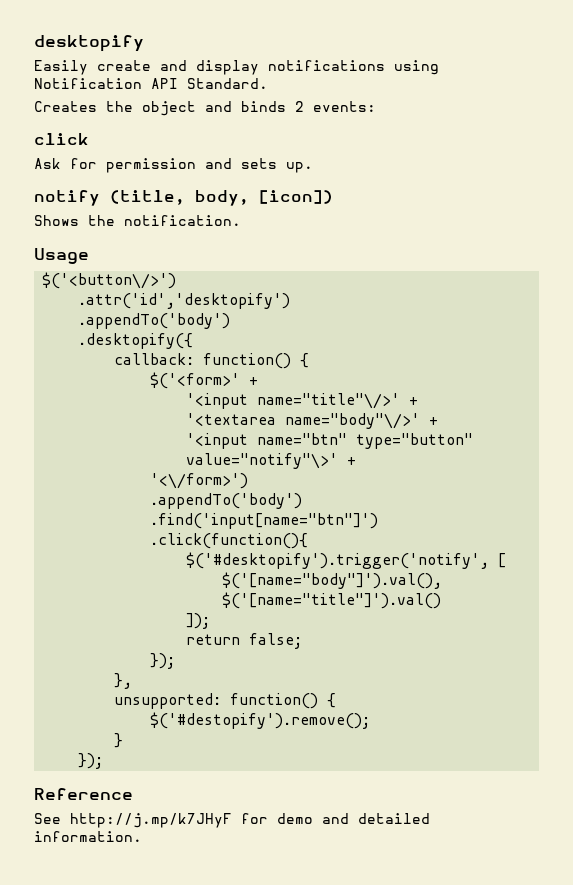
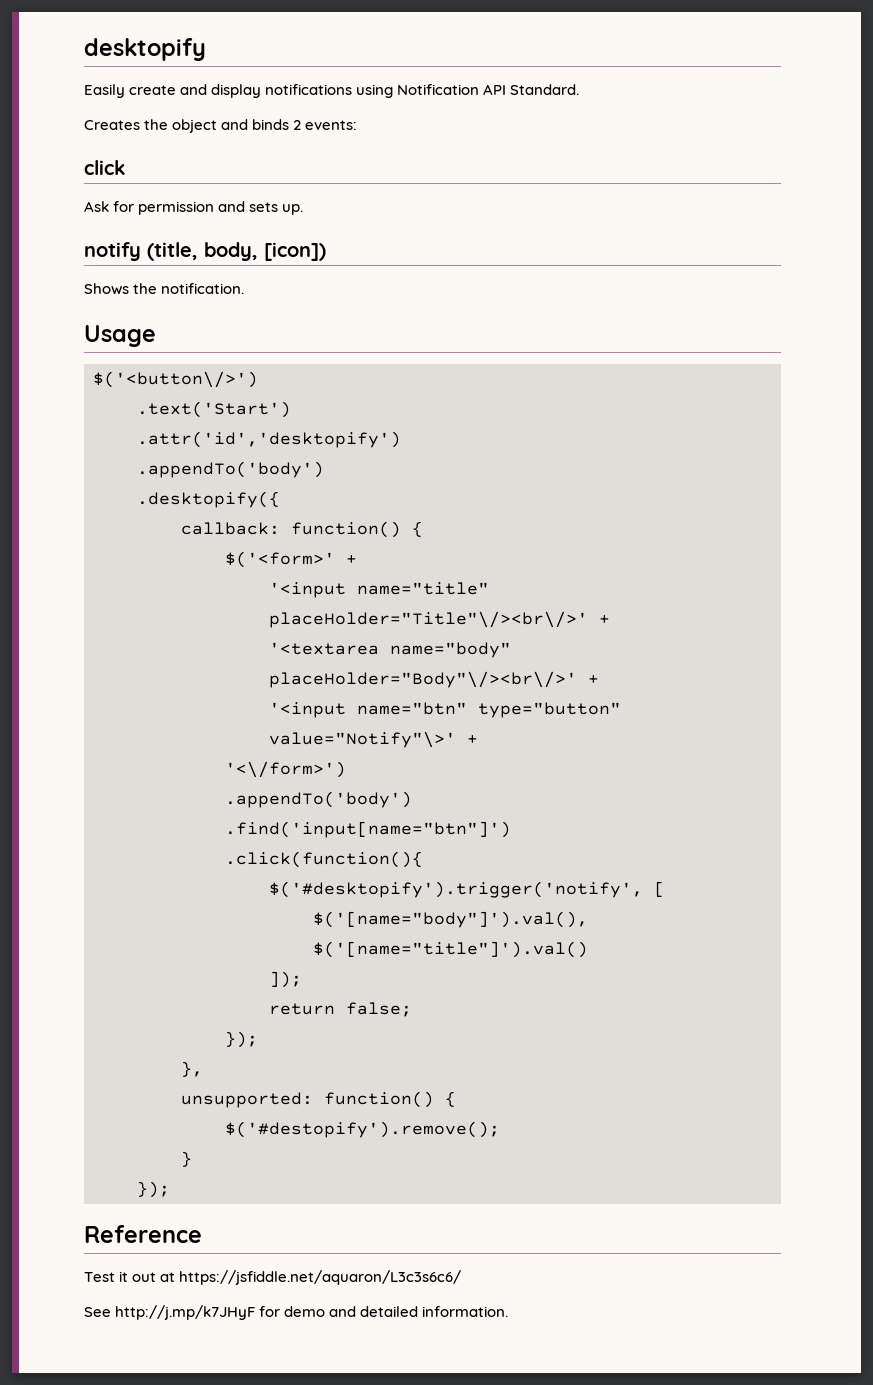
+ .text('Start')
- '<input name="title"\/>' +
+ '<input name="title" placeHolder="Title"\/><br\/>' +
- '<textarea name="body"\/>' +
+ '<textarea name="body" placeHolder="Body"\/><br\/>' +
- '<input name="btn" type="button" value="notify"\>' +
+ '<input name="btn" type="button" value="Notify"\>' +
+ Test it out at https://jsfiddle.net/aquaron/L3c3s6c6/

